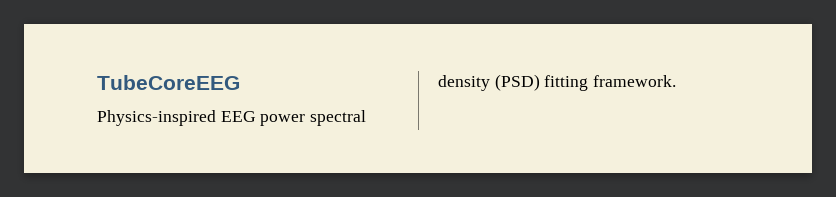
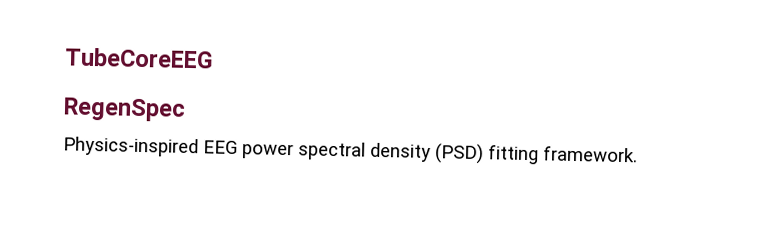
+ RegenSpec

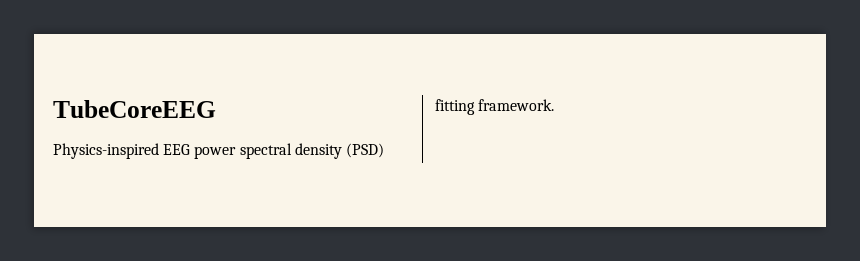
- RegenSpec

